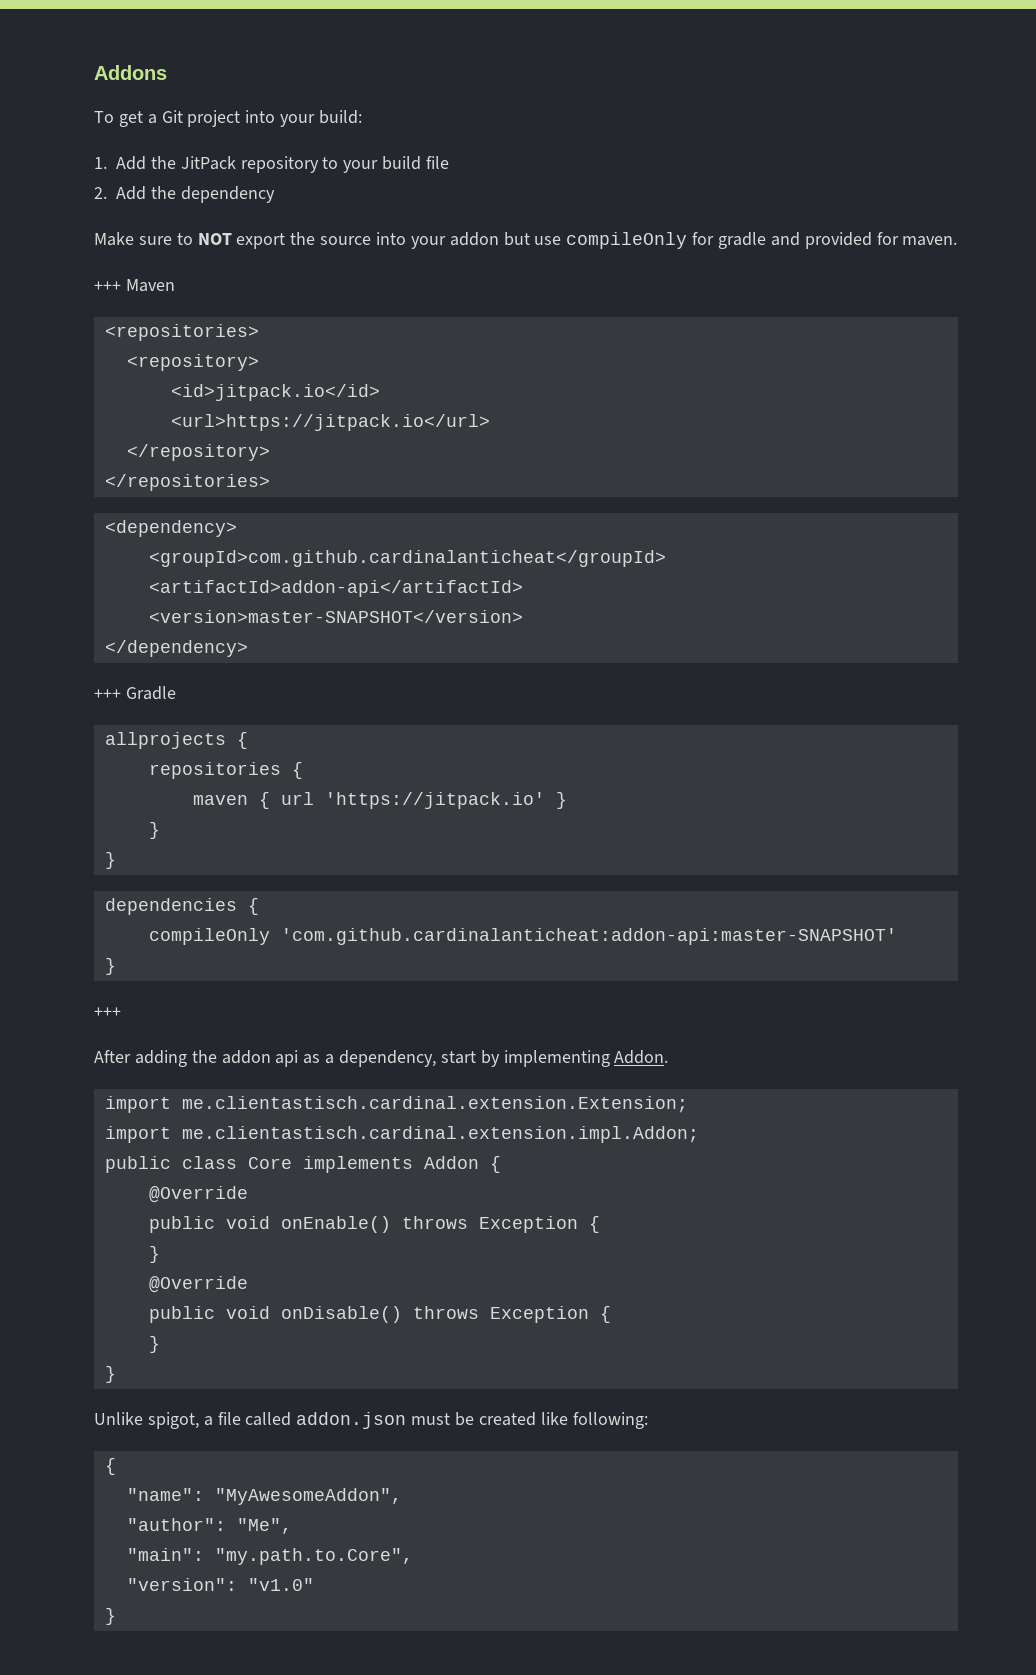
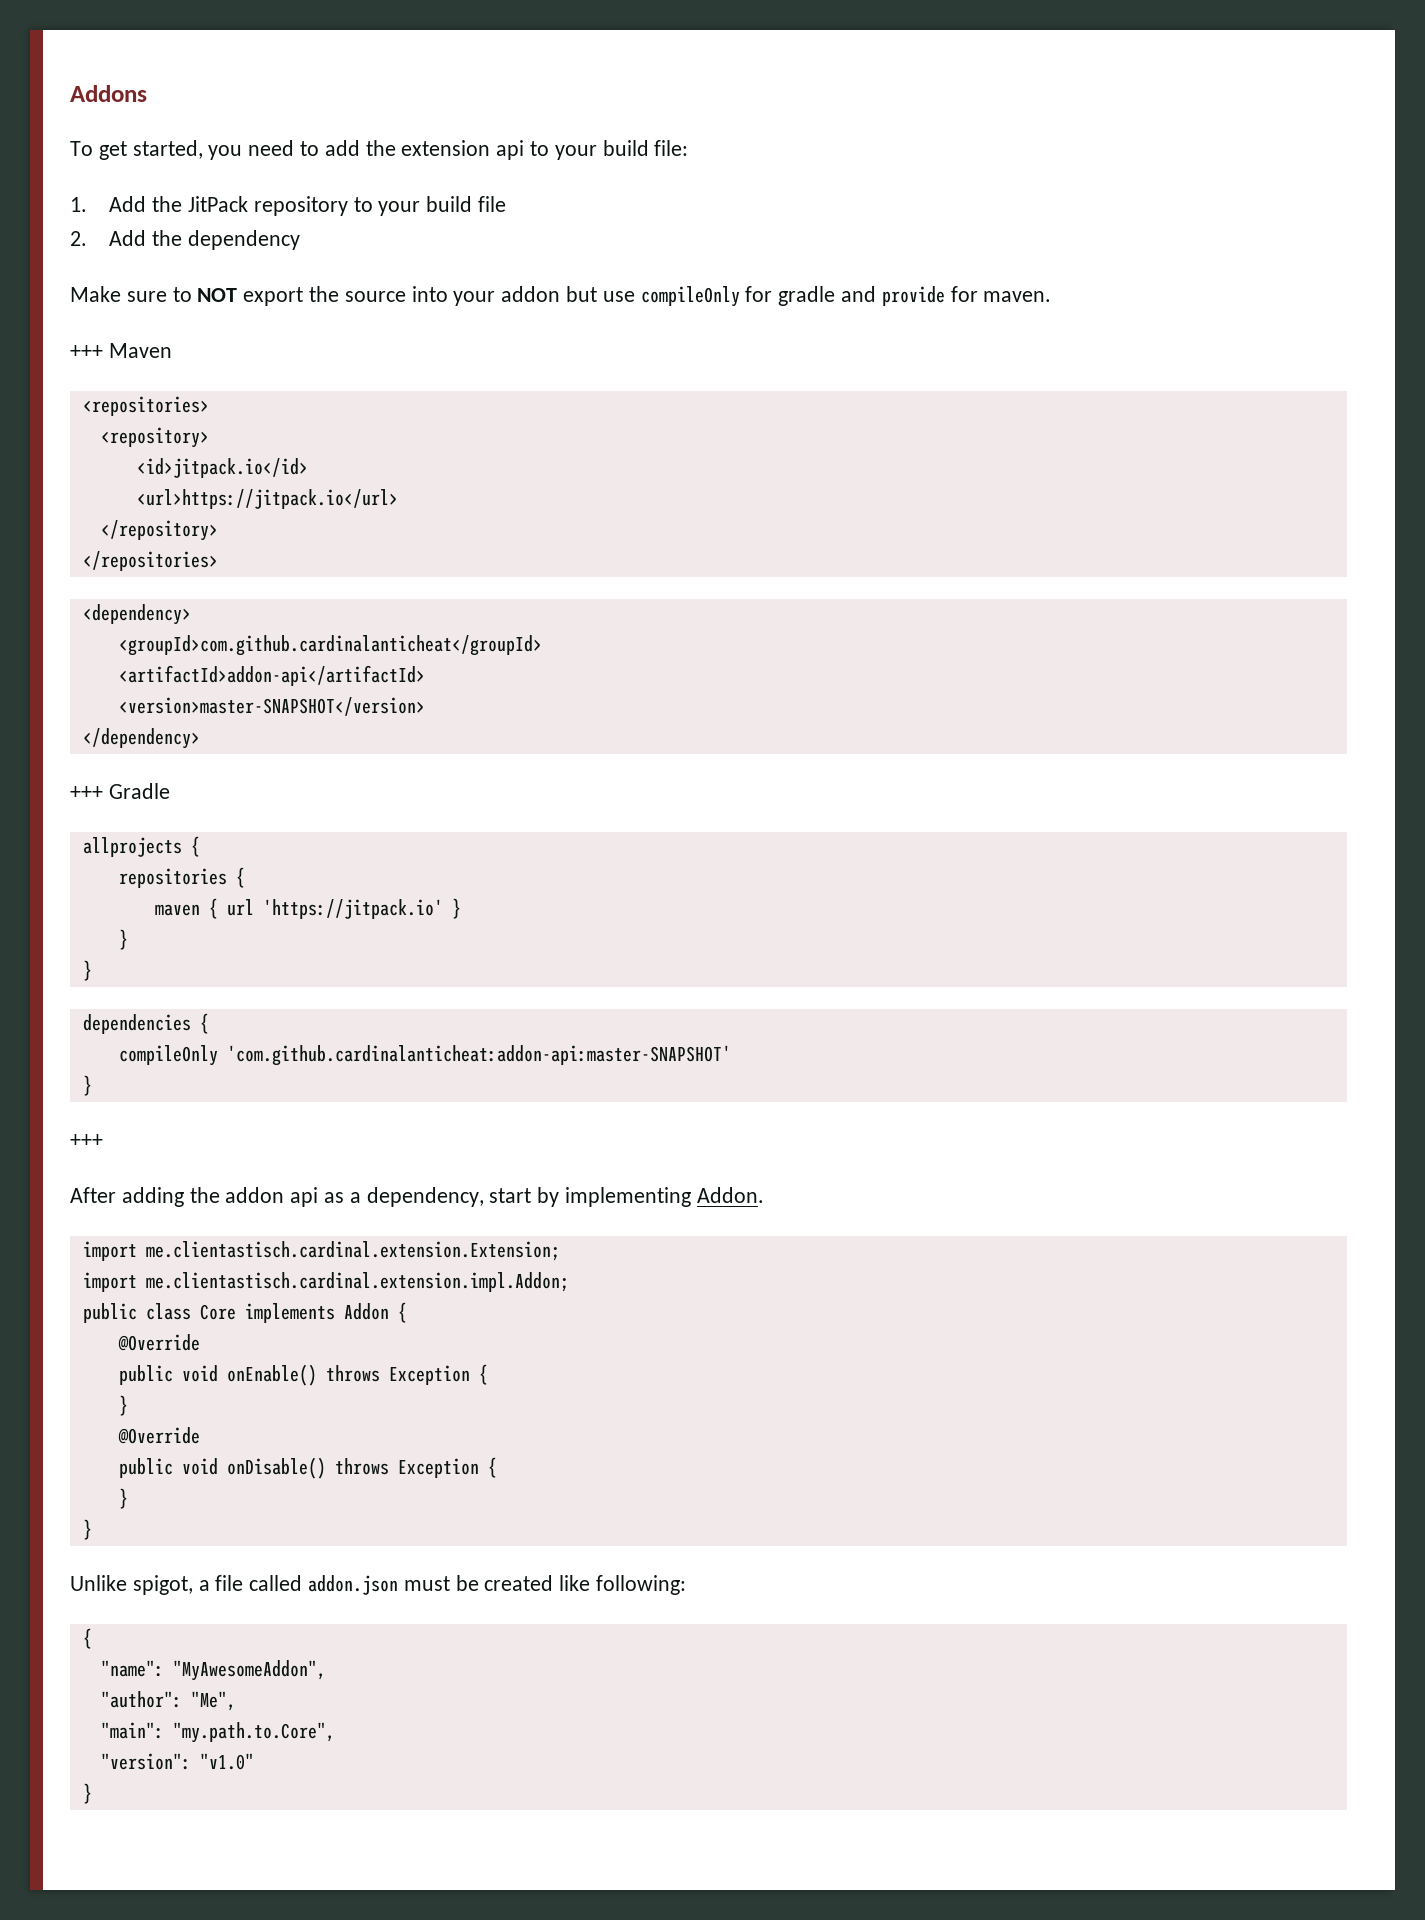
- To get a Git project into your build:
+ To get started, you need to add the extension api to your build file:
- Make sure to NOT export the source into your addon but use compileOnly for gradle and provided for maven.
+ Make sure to NOT export the source into your addon but use compileOnly for gradle and provide for maven.

